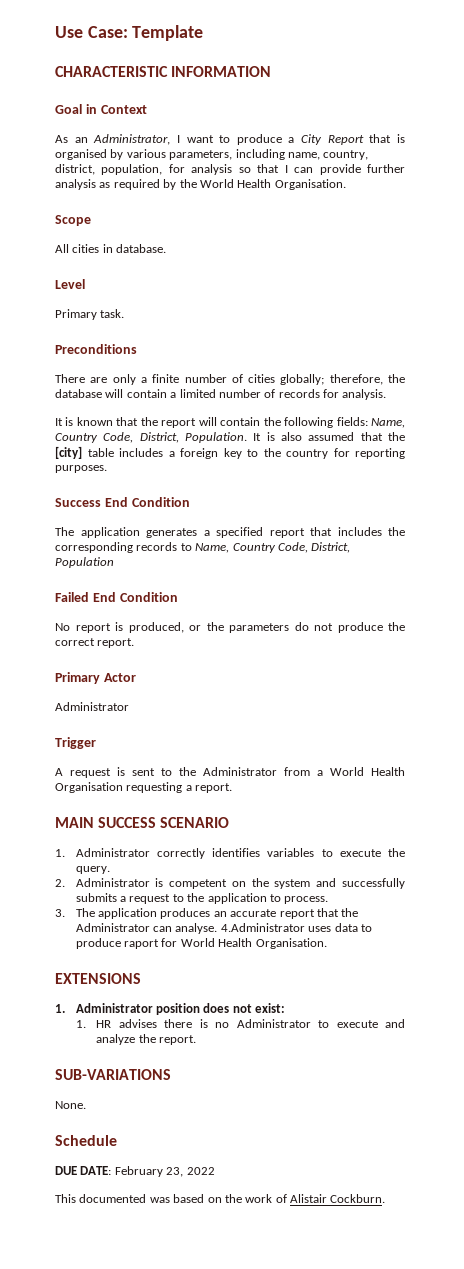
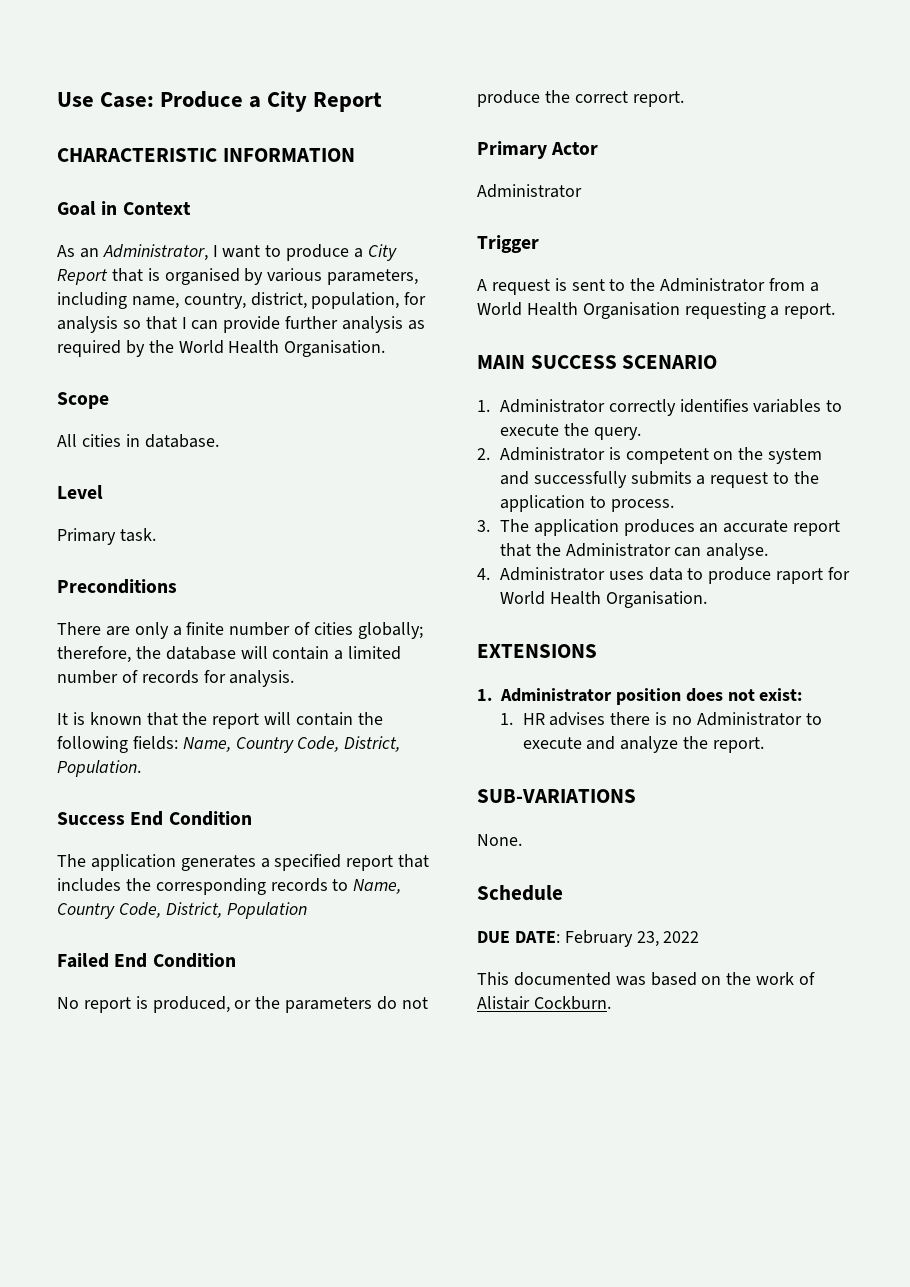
- Use Case: Template
+ Use Case: Produce a City Report
- It is also assumed that the [city] table includes a foreign key to the country for reporting purposes.
- 3. The application produces an accurate report that the Administrator can analyse. 4.Administrator uses data to produce raport for World Health Organisation.
+ 3. The application produces an accurate report that the Administrator can analyse.
+ 4. Administrator uses data to produce raport for World Health Organisation.

